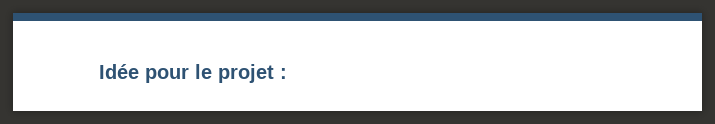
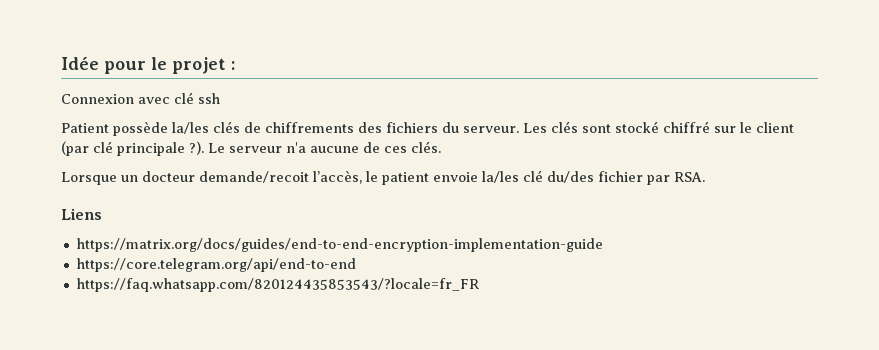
+ Connexion avec clé ssh
+ Patient possède la/les clés de chiffrements des fichiers du serveur. Les clés sont stocké chiffré sur le client (par clé principale ?). Le serveur n'a aucune de ces clés.
+ Lorsque un docteur demande/recoit l’accès, le patient envoie la/les clé du/des fichier par RSA.
+ Liens
+ https://matrix.org/docs/guides/end-to-end-encryption-implementation-guide
+ https://core.telegram.org/api/end-to-end
+ https://faq.whatsapp.com/820124435853543/?locale=fr_FR

